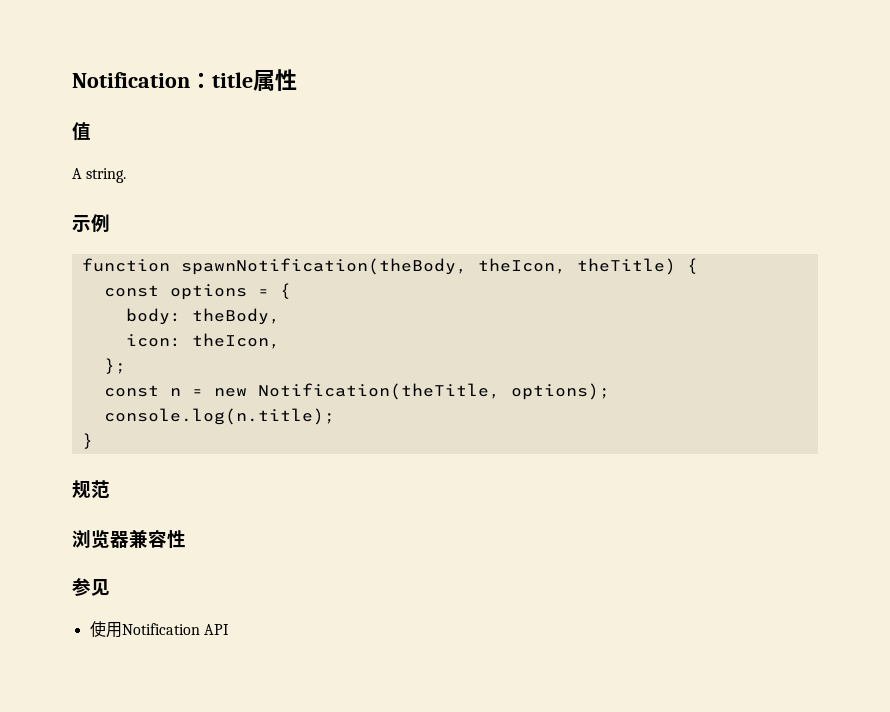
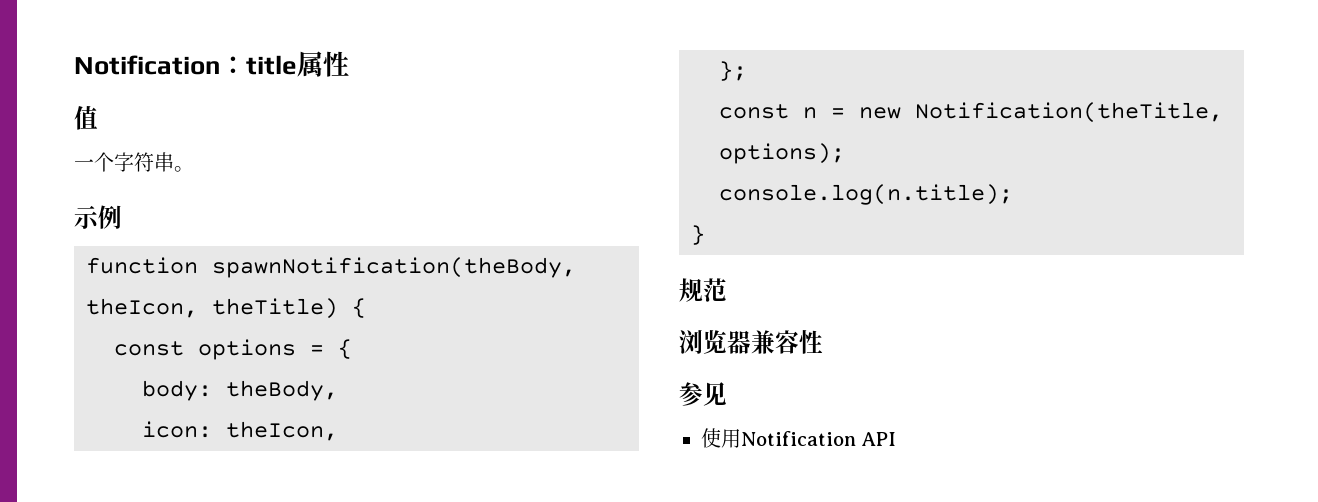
- A string.
+ 一个字符串。

